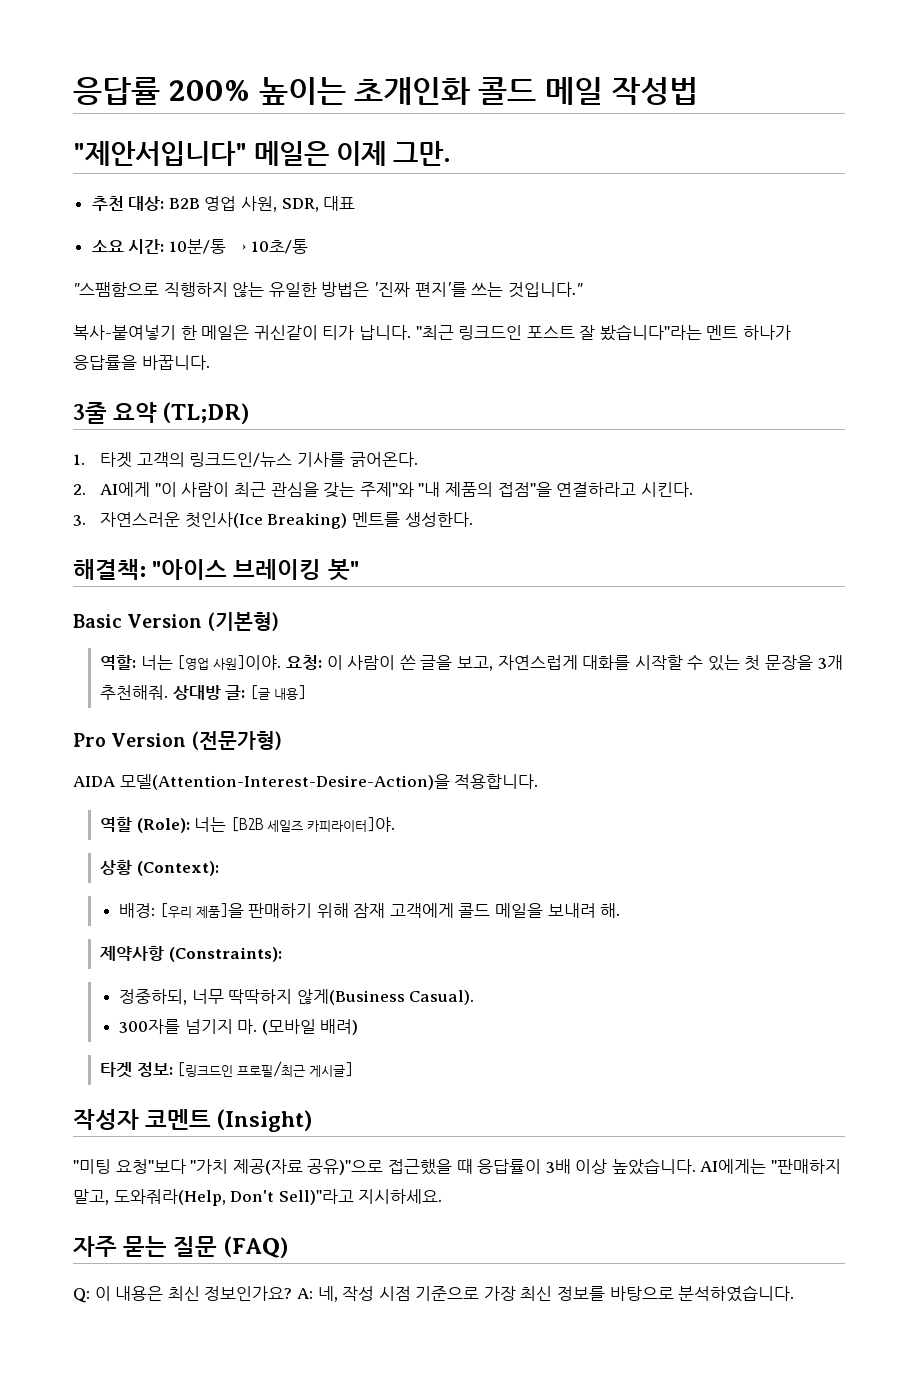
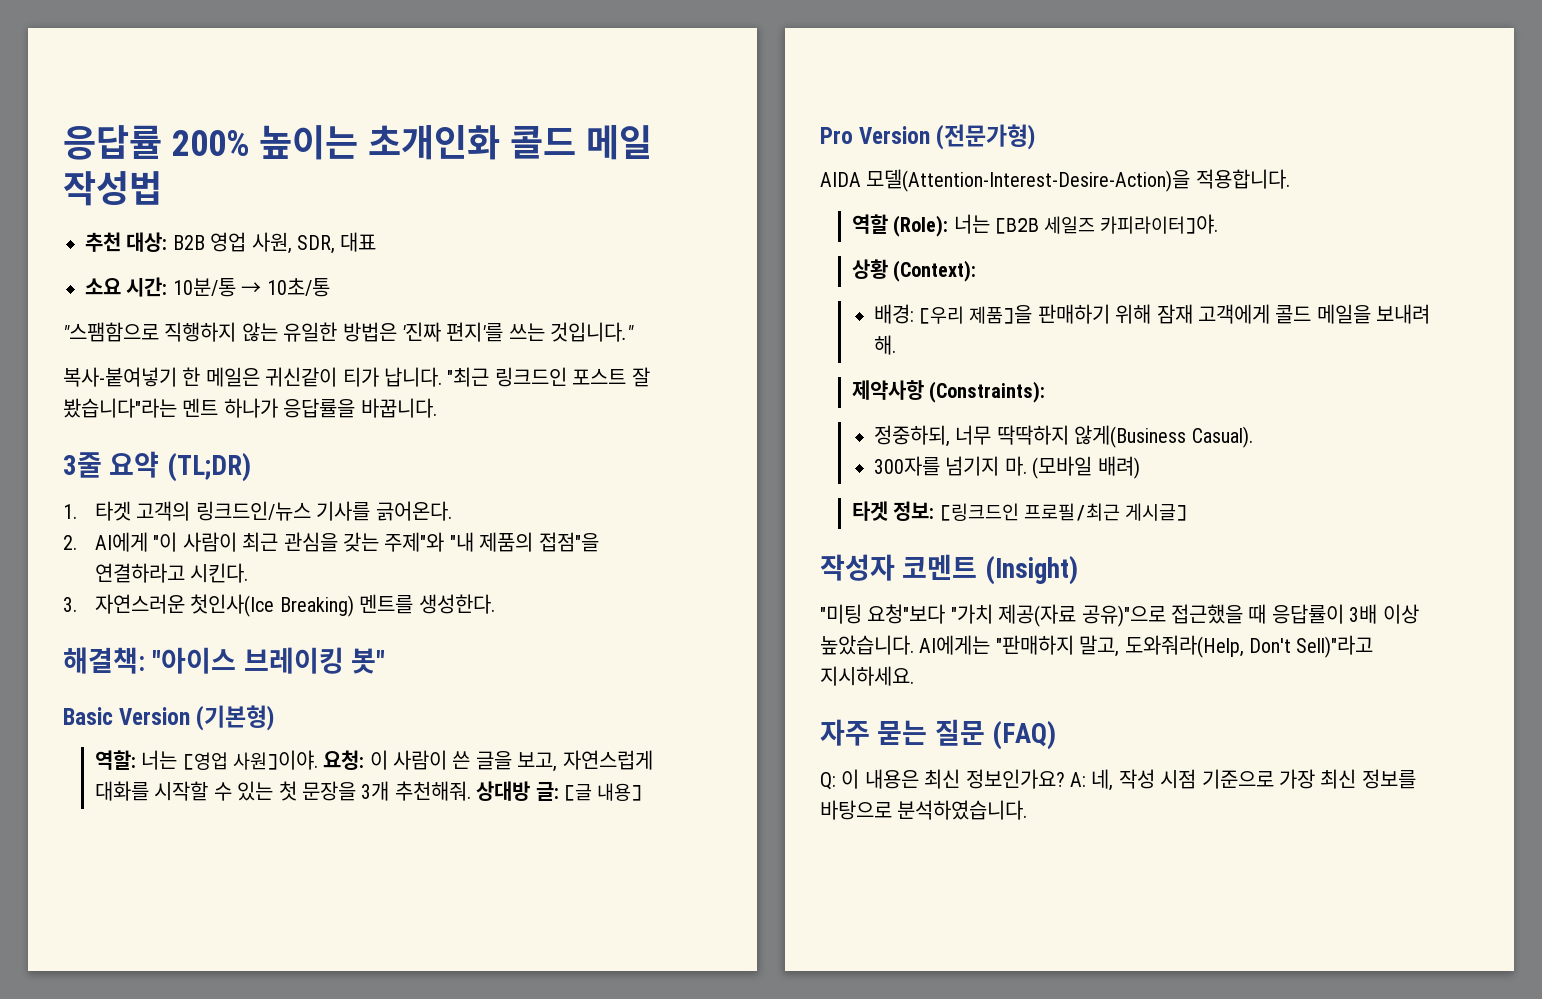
- "제안서입니다" 메일은 이제 그만.

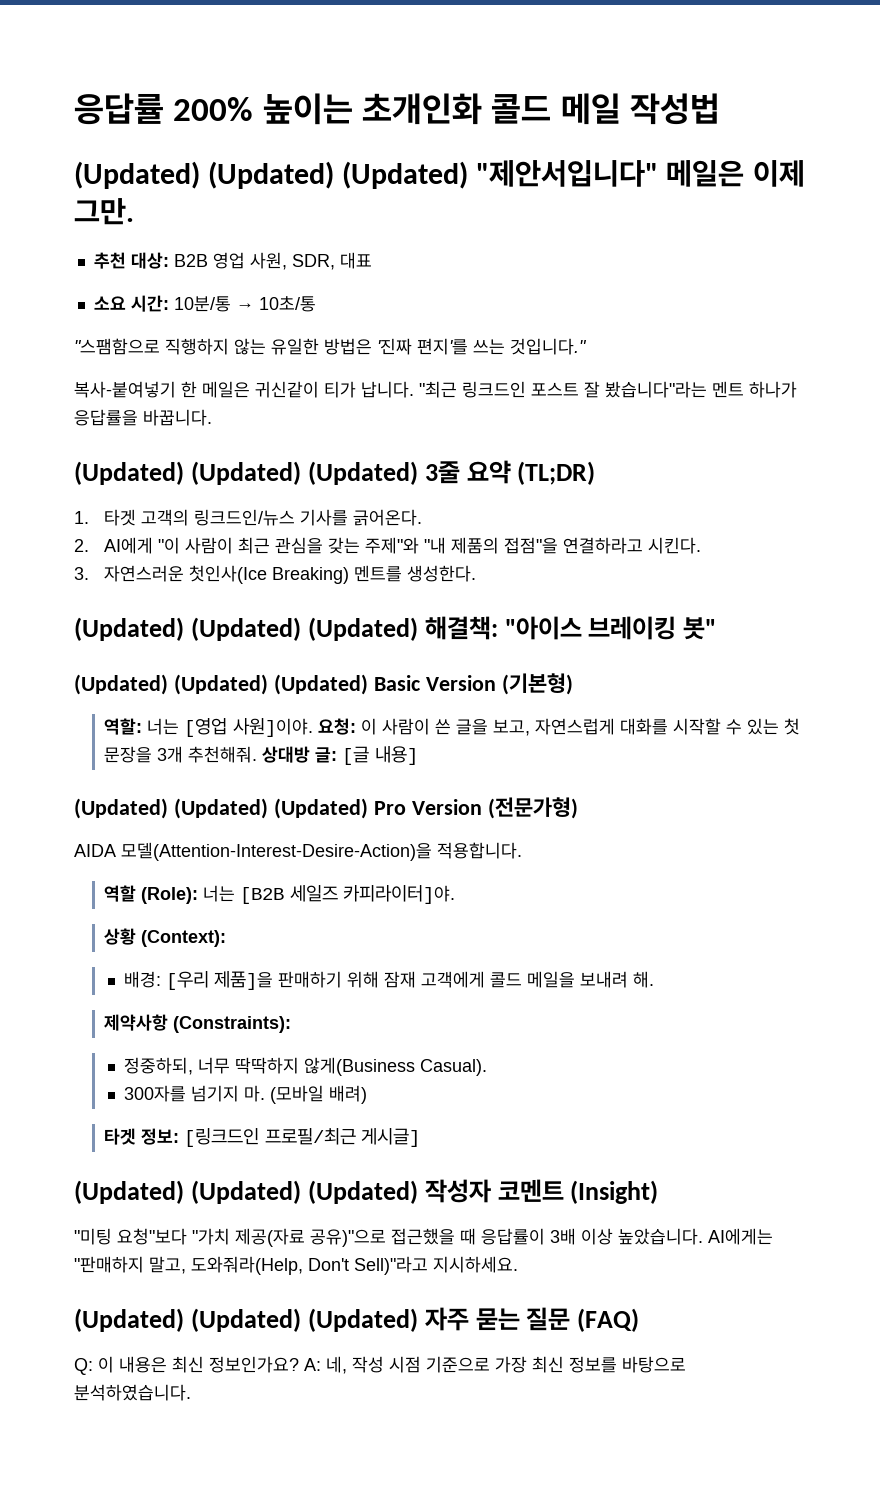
+ (Updated) (Updated) (Updated) "제안서입니다" 메일은 이제 그만.
- 3줄 요약 (TL;DR)
+ (Updated) (Updated) (Updated) 3줄 요약 (TL;DR)
- 해결책: "아이스 브레이킹 봇"
+ (Updated) (Updated) (Updated) 해결책: "아이스 브레이킹 봇"
- Basic Version (기본형)
+ (Updated) (Updated) (Updated) Basic Version (기본형)
- Pro Version (전문가형)
+ (Updated) (Updated) (Updated) Pro Version (전문가형)
- 작성자 코멘트 (Insight)
+ (Updated) (Updated) (Updated) 작성자 코멘트 (Insight)
- 자주 묻는 질문 (FAQ)
+ (Updated) (Updated) (Updated) 자주 묻는 질문 (FAQ)

